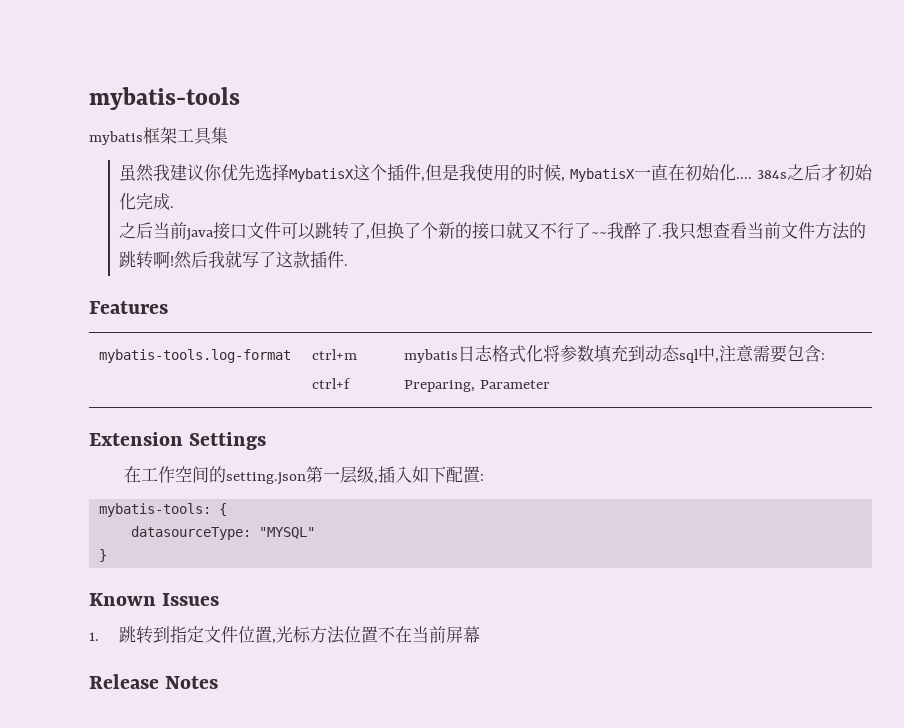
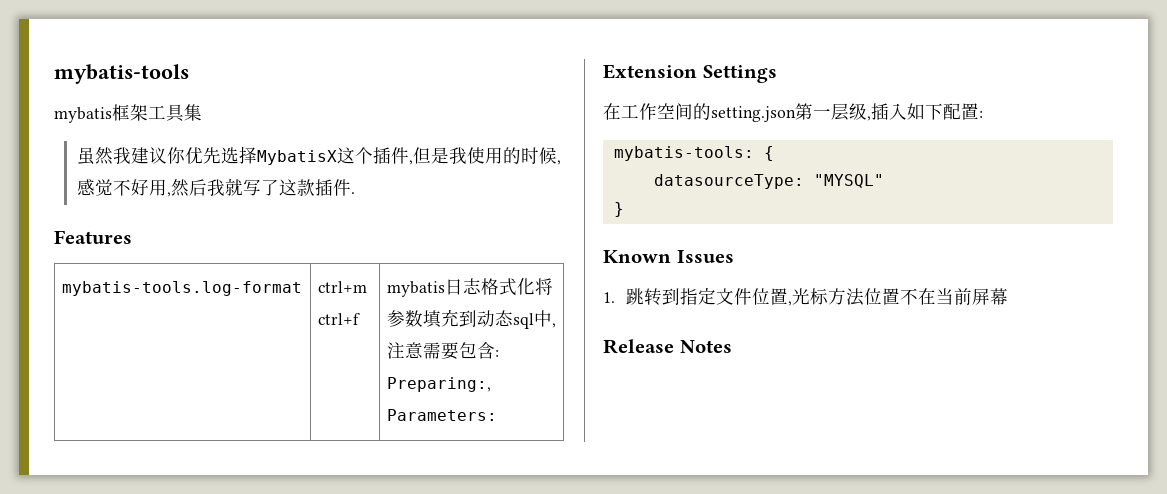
- 虽然我建议你优先选择MybatisX这个插件,但是我使用的时候, MybatisX一直在初始化.... 384s之后才初始化完成.
- 之后当前java接口文件可以跳转了,但换了个新的接口就又不行了~~我醉了.我只想查看当前文件方法的跳转啊!然后我就写了这款插件.
+ 虽然我建议你优先选择MybatisX这个插件,但是我使用的时候,感觉不好用,然后我就写了这款插件.
- mybatis-tools.log-format | ctrl+m ctrl+f | mybatis日志格式化将参数填充到动态sql中,注意需要包含: Preparing, Parameter
+ mybatis-tools.log-format | ctrl+m ctrl+f | mybatis日志格式化将参数填充到动态sql中,注意需要包含: Preparing:, Parameters:

